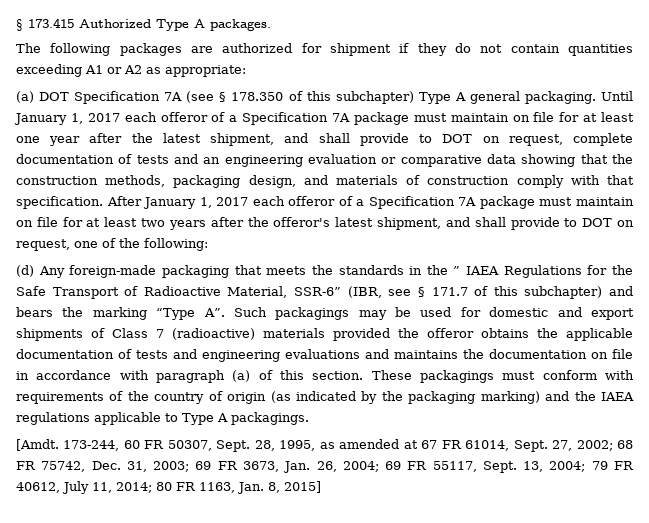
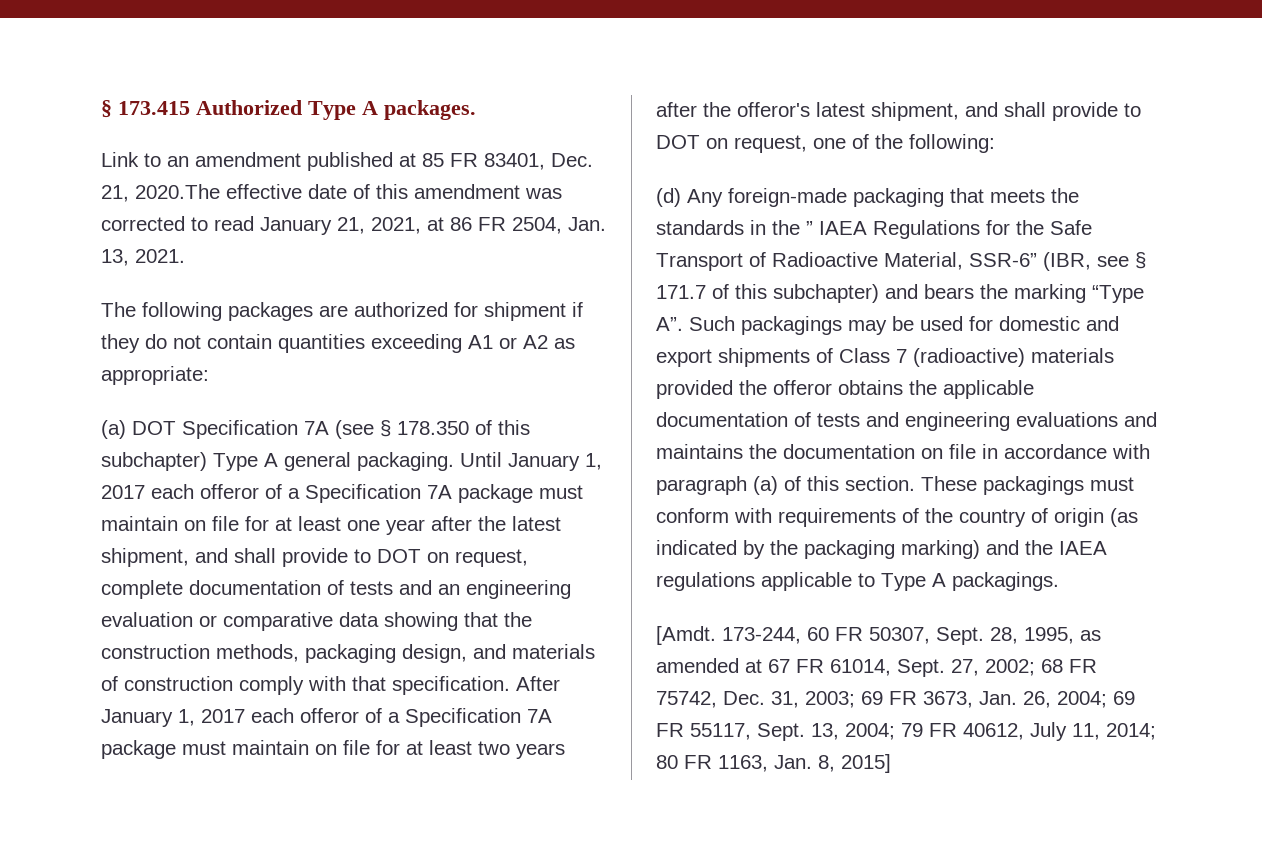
+ Link to an amendment published at 85 FR 83401, Dec. 21, 2020.The effective date of this amendment was corrected to read January 21, 2021, at 86 FR 2504, Jan. 13, 2021.

